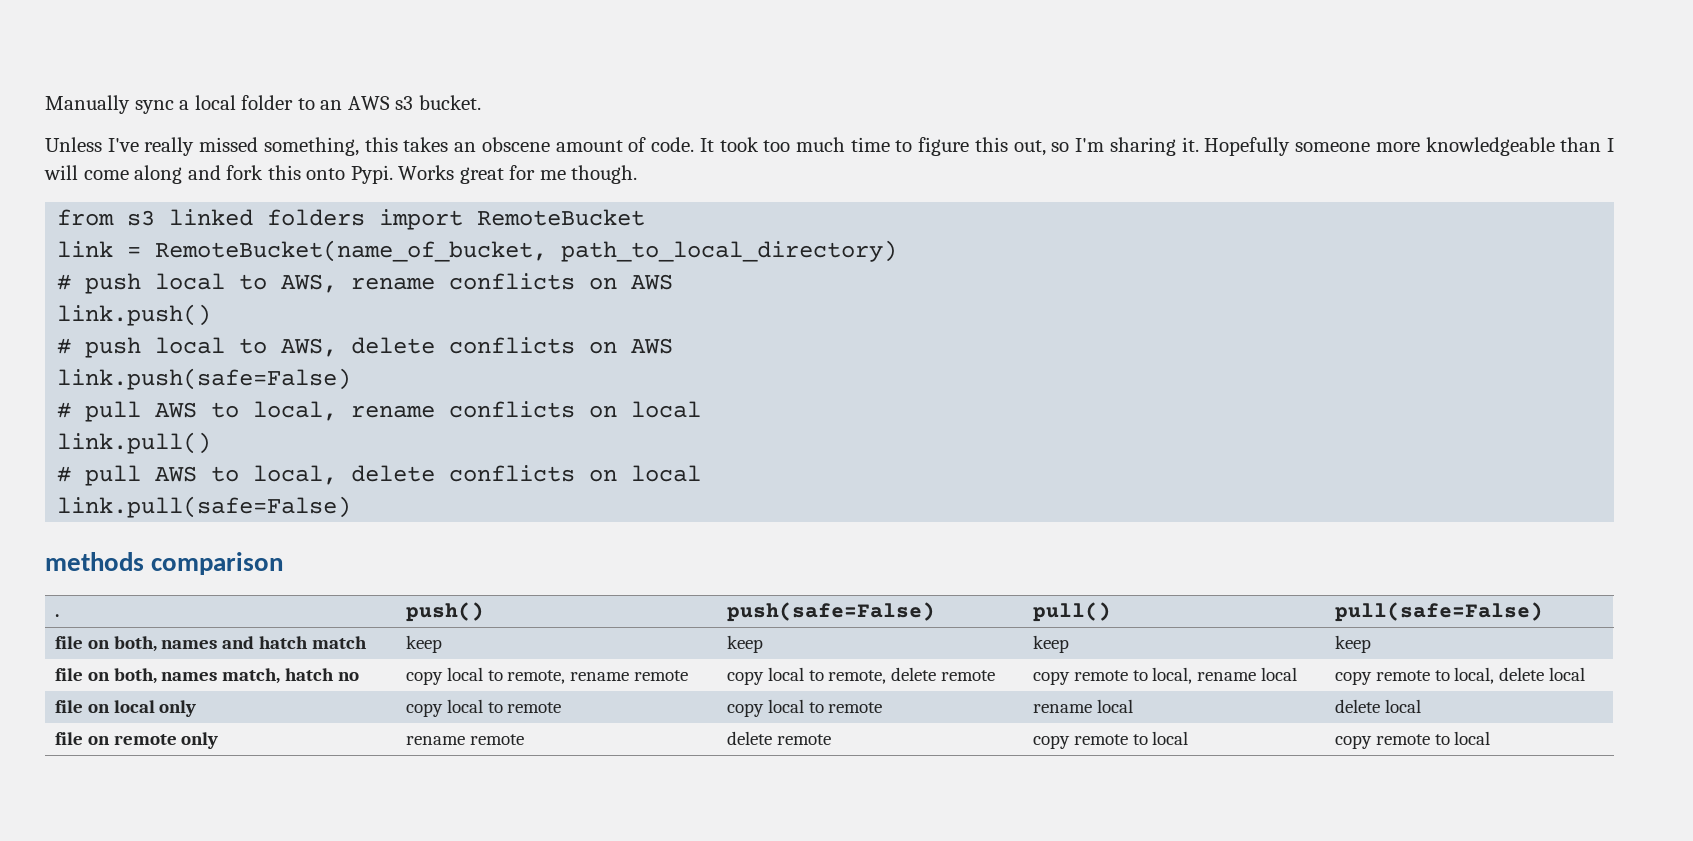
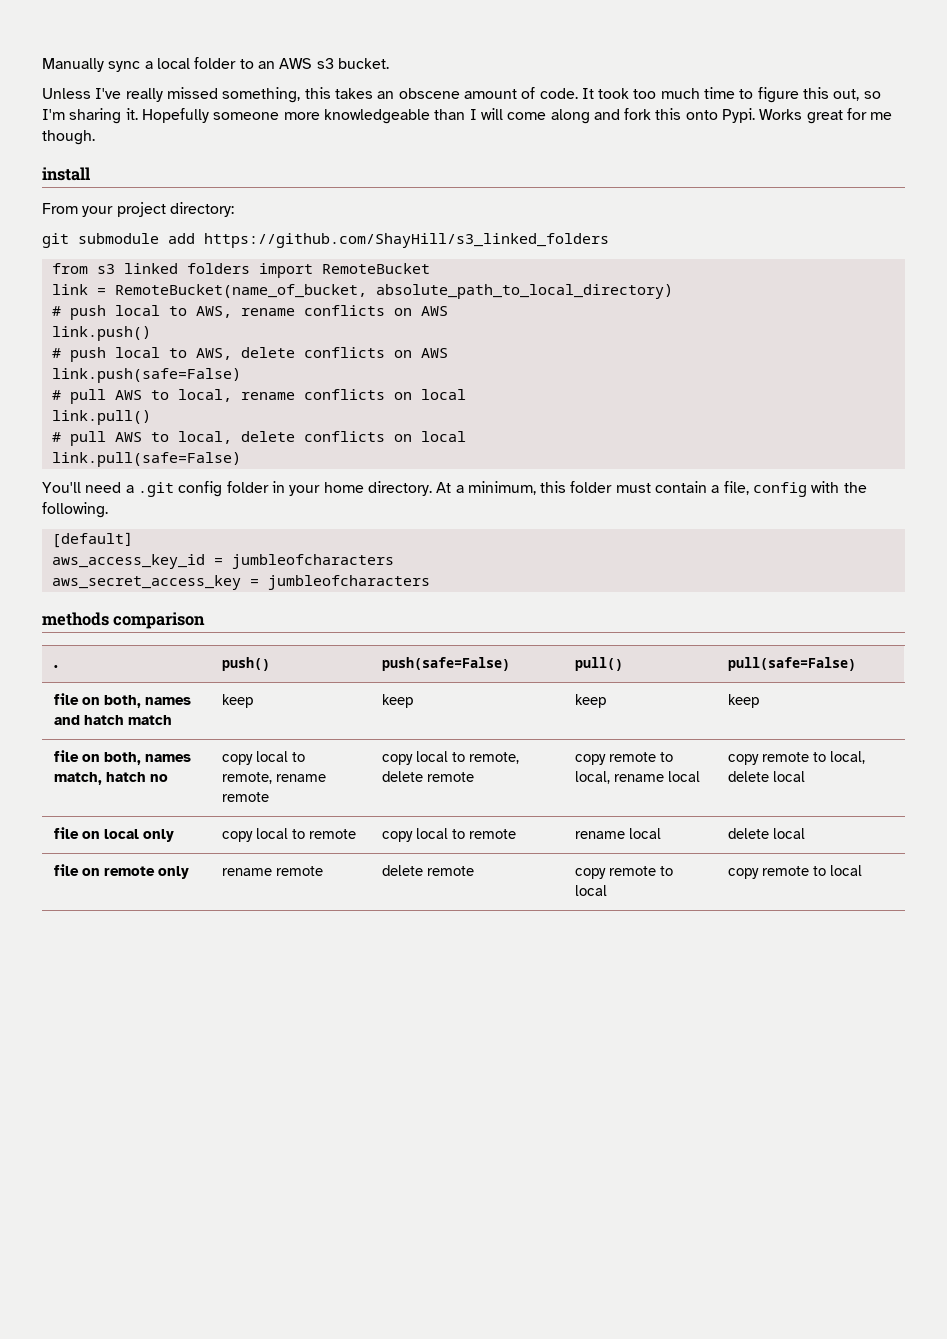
+ install
+ From your project directory:
+ git submodule add https://github.com/ShayHill/s3_linked_folders
- link = RemoteBucket(name_of_bucket, path_to_local_directory)
+ link = RemoteBucket(name_of_bucket, absolute_path_to_local_directory)
+ You'll need a .git config folder in your home directory. At a minimum, this folder must contain a file, config with the following.
+ [default]
+ aws_access_key_id = jumbleofcharacters
+ aws_secret_access_key = jumbleofcharacters

